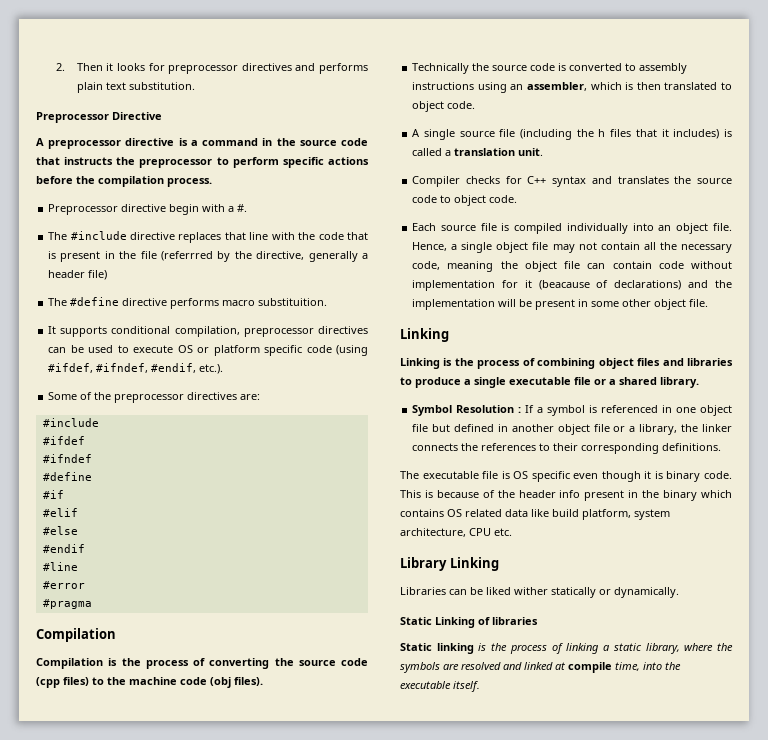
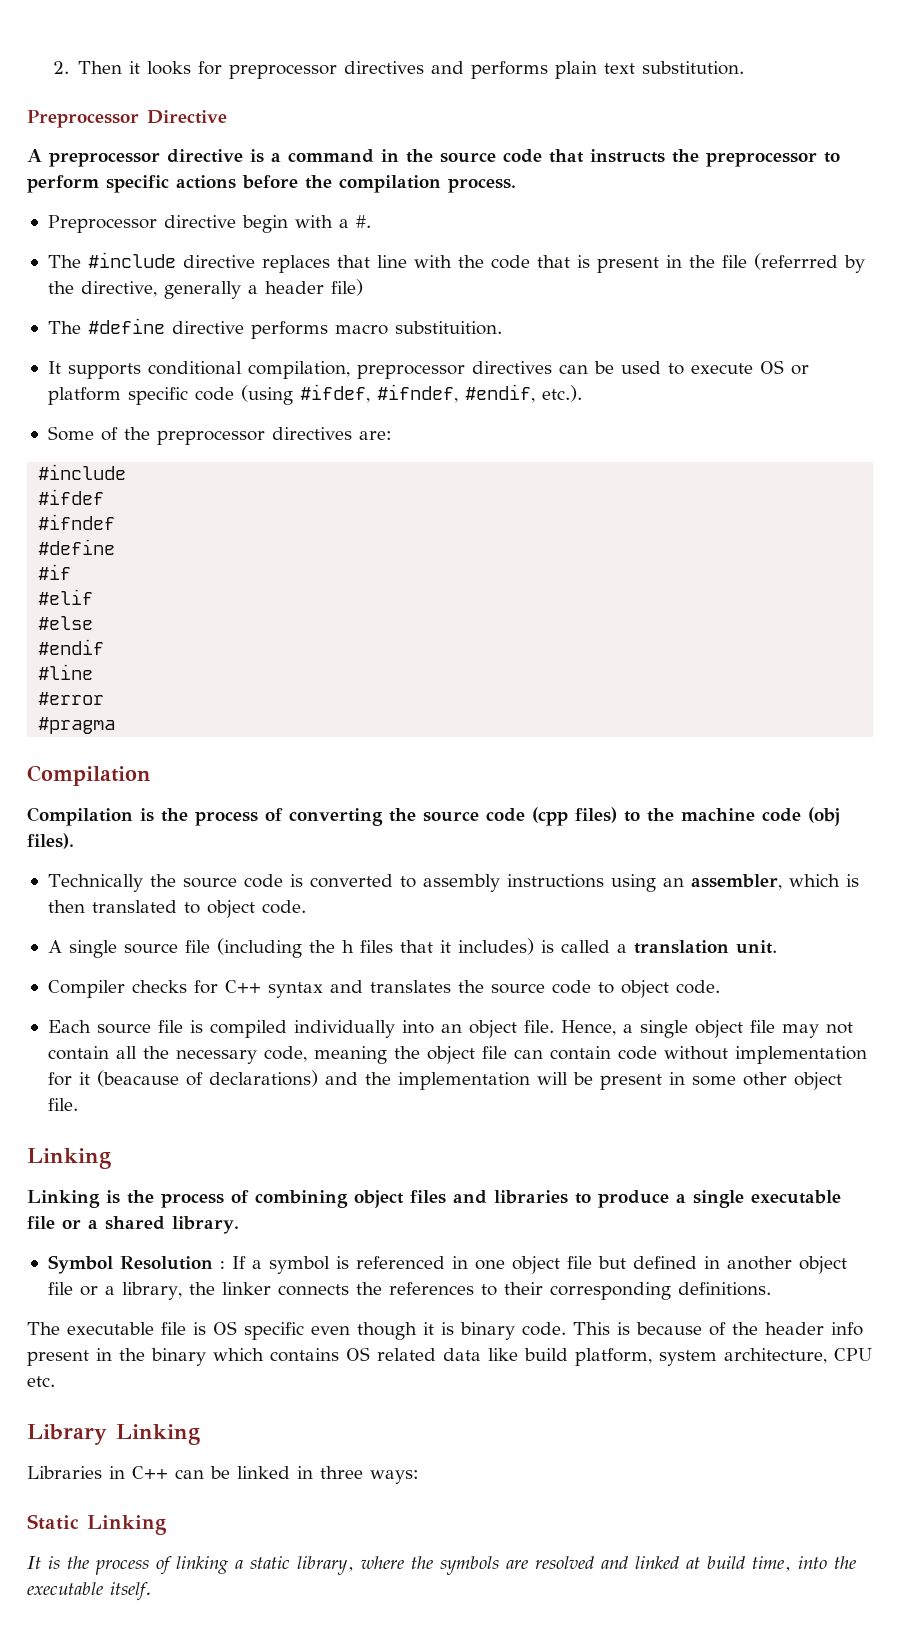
- Libraries can be liked wither statically or dynamically.
- Static Linking of libraries
- Static linking is the process of linking a static library, where the symbols are resolved and linked at compile time, into the executable itself.
+ Libraries in C++ can be linked in three ways:
+ Static Linking
+ It is the process of linking a static library, where the symbols are resolved and linked at build time, into the executable itself.

